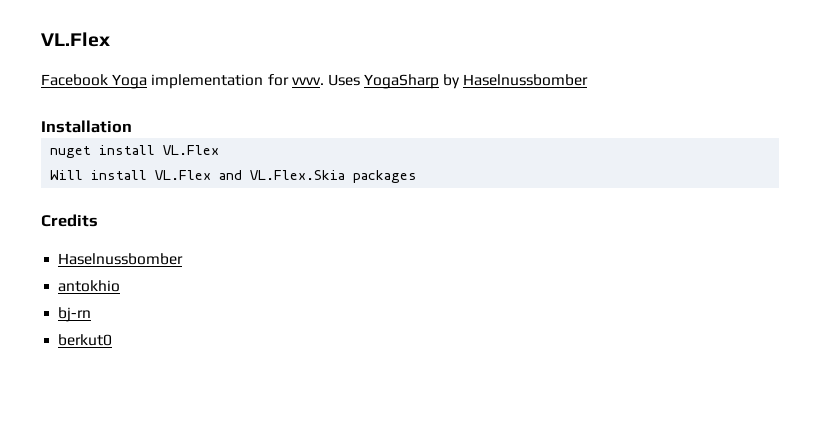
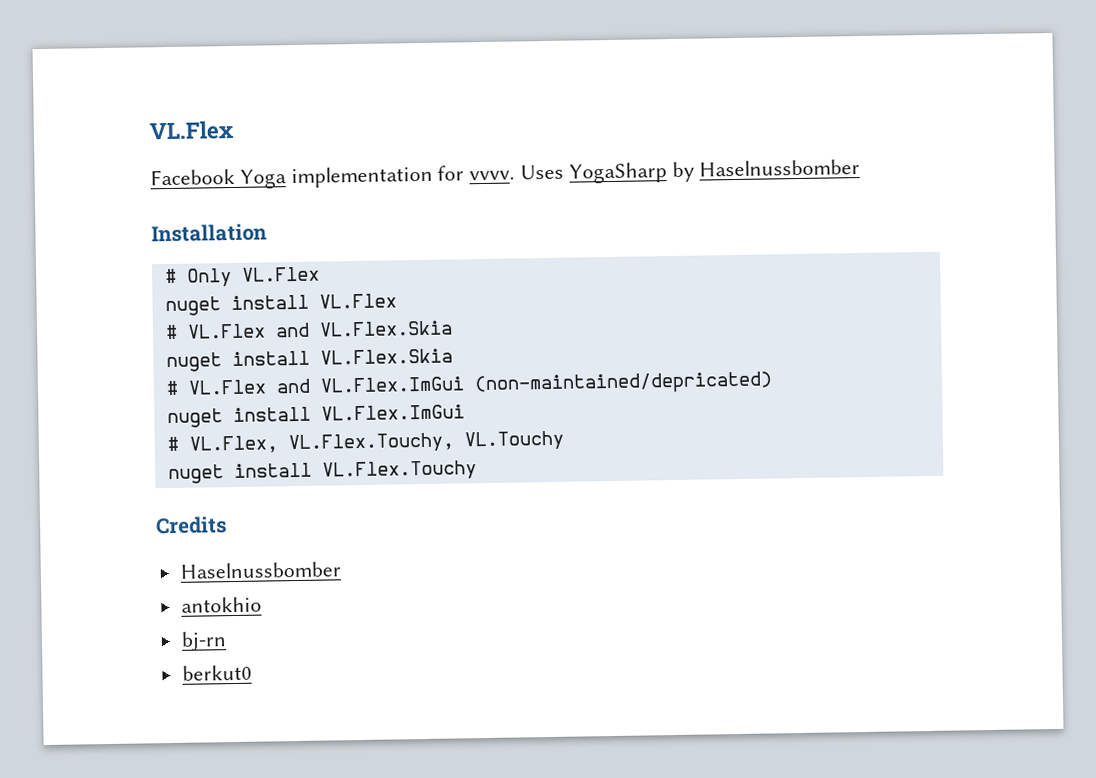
+ # Only VL.Flex
- Will install VL.Flex and VL.Flex.Skia packages
+ # VL.Flex and VL.Flex.Skia
+ nuget install VL.Flex.Skia
+ # VL.Flex and VL.Flex.ImGui (non-maintained/depricated)
+ nuget install VL.Flex.ImGui
+ # VL.Flex, VL.Flex.Touchy, VL.Touchy
+ nuget install VL.Flex.Touchy

